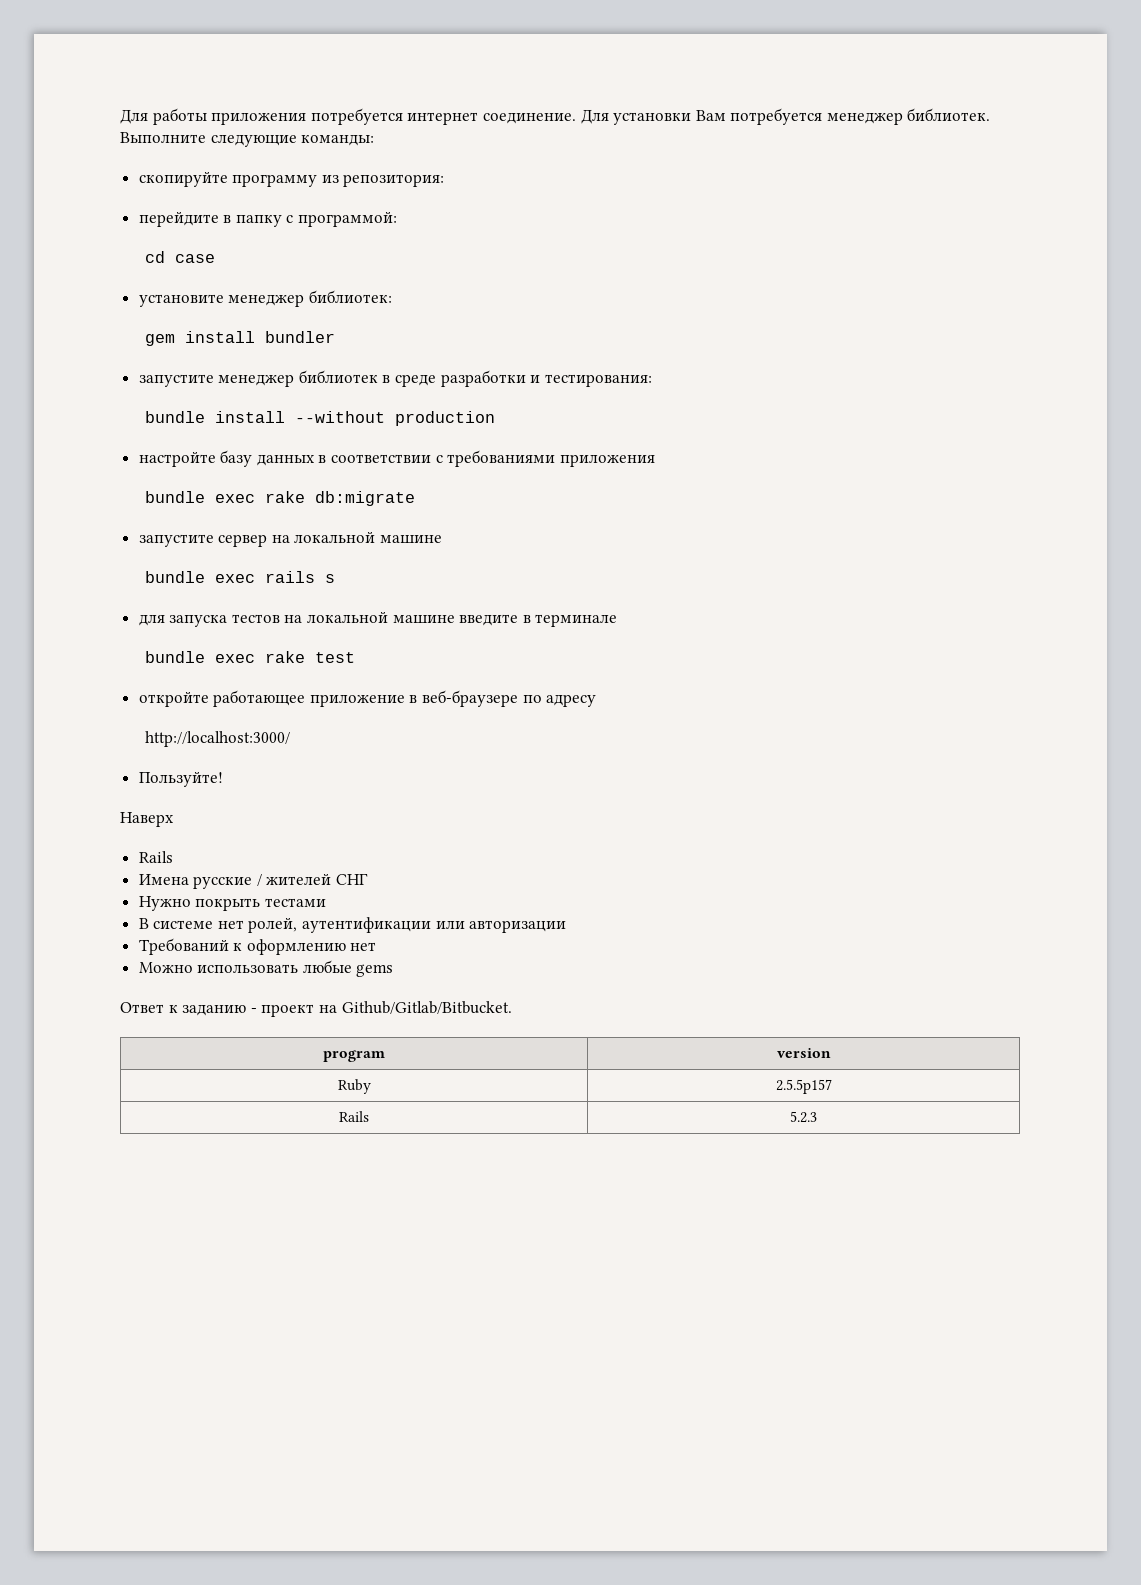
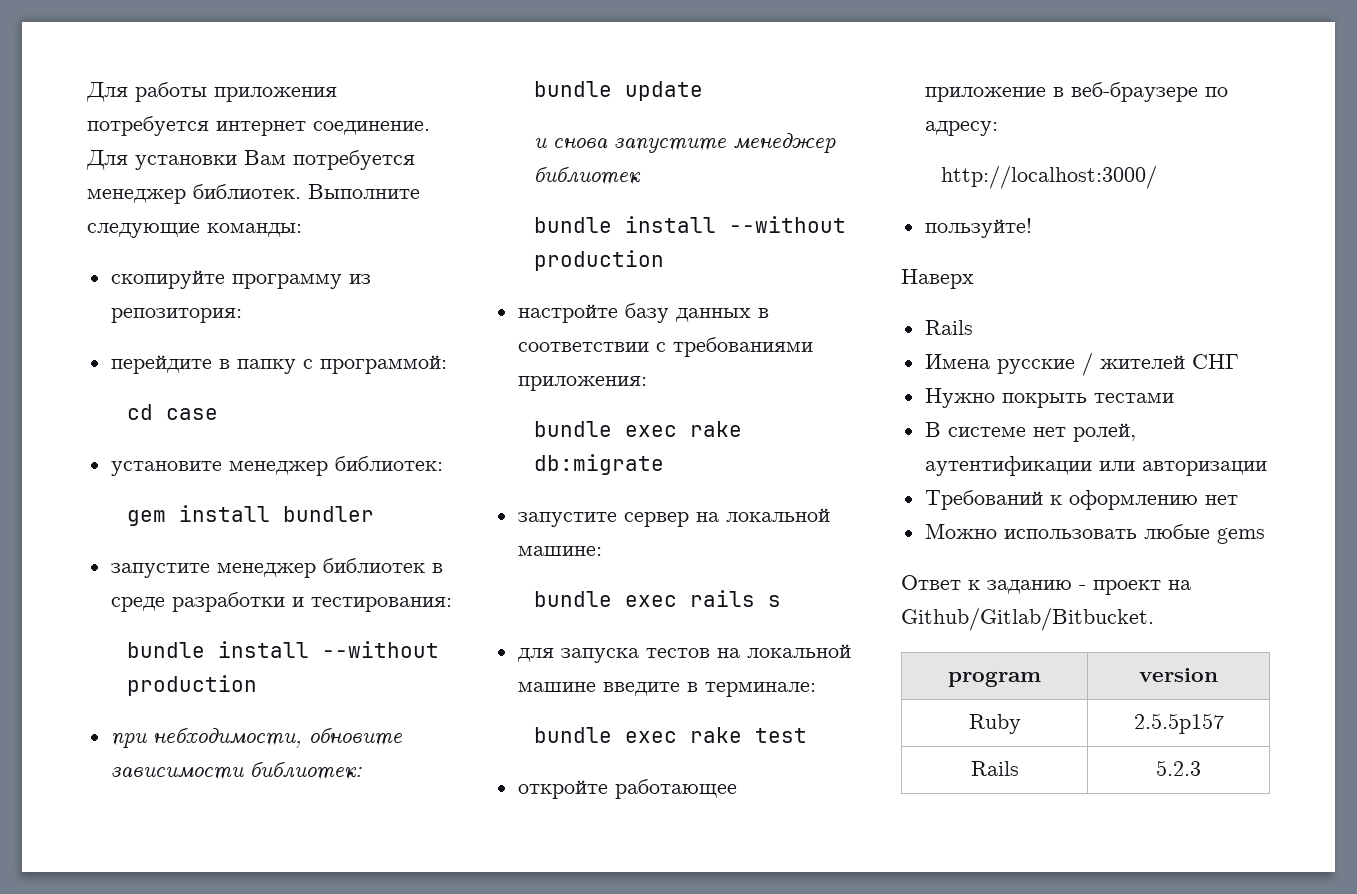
+ при небходимости, обновите зависимости библиотек:
+ bundle update
+ и снова запустите менеджер библиотек
+ bundle install --without production
- настройте базу данных в соответствии с требованиями приложения
+ настройте базу данных в соответствии с требованиями приложения:
- запустите сервер на локальной машине
+ запустите сервер на локальной машине:
- для запуска тестов на локальной машине введите в терминале
+ для запуска тестов на локальной машине введите в терминале:
- откройте работающее приложение в веб-браузере по адресу
+ откройте работающее приложение в веб-браузере по адресу:
- Пользуйте!
+ пользуйте!

